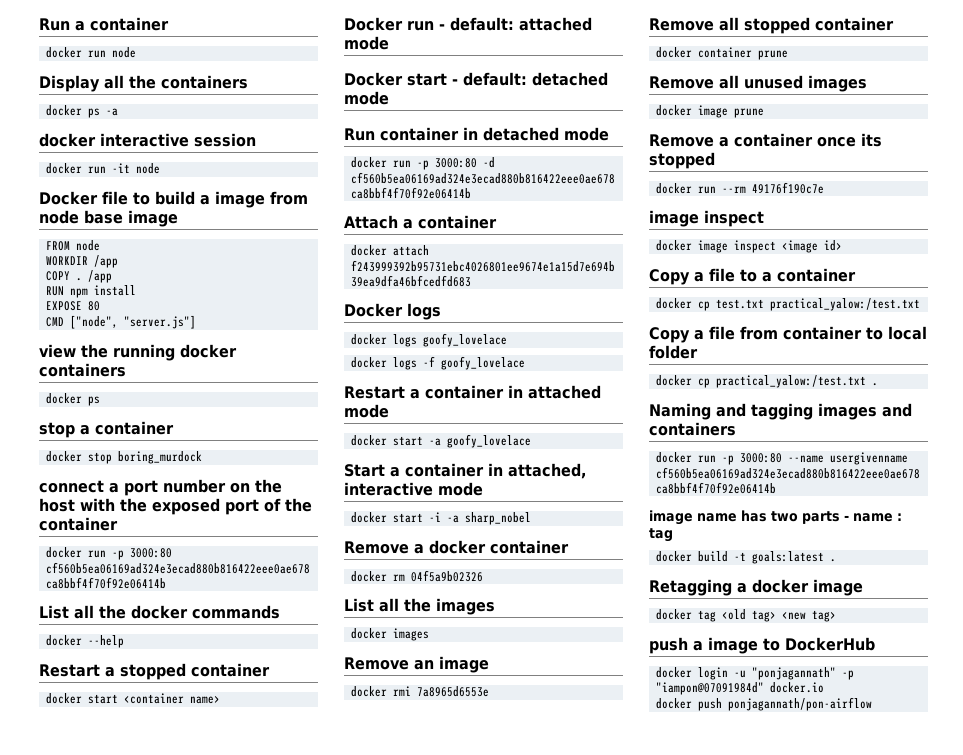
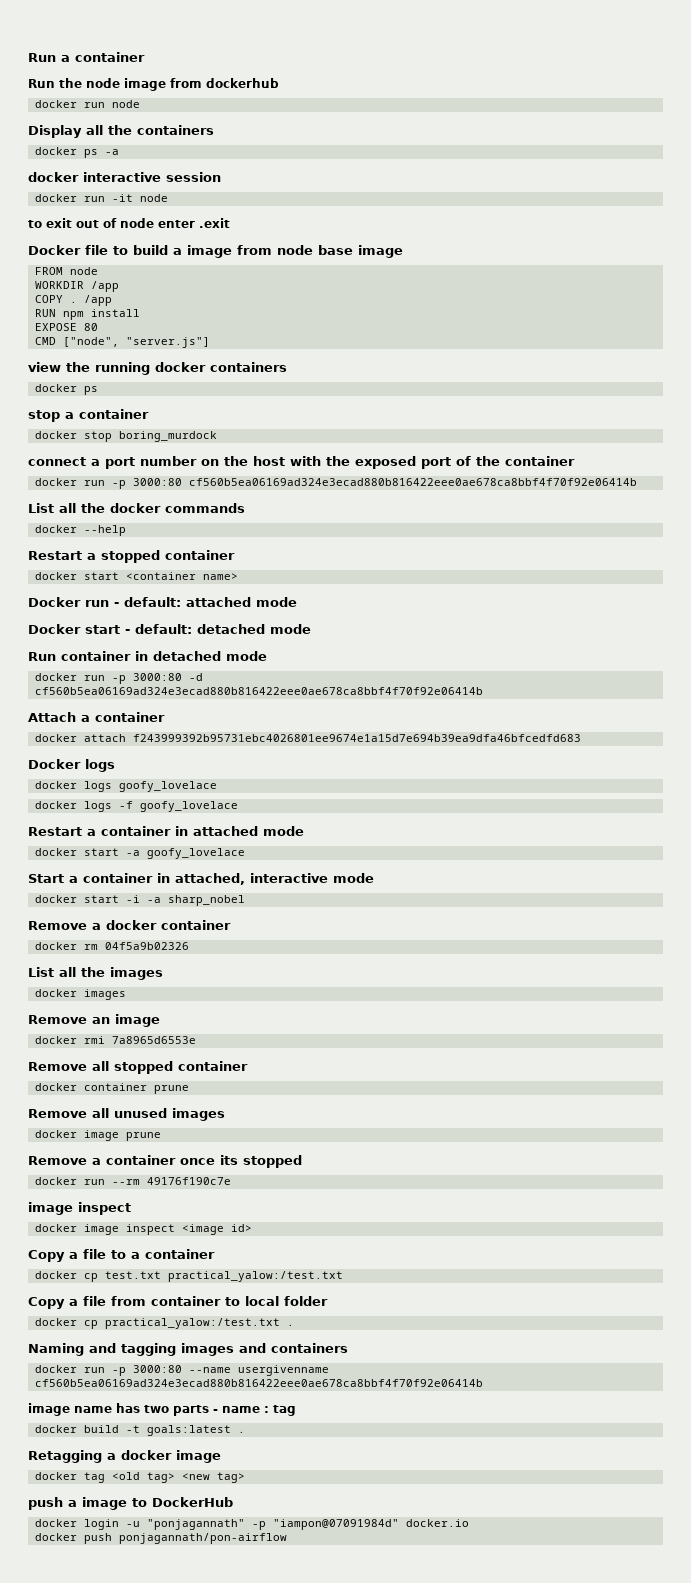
+ Run the node image from dockerhub
+ to exit out of node enter .exit

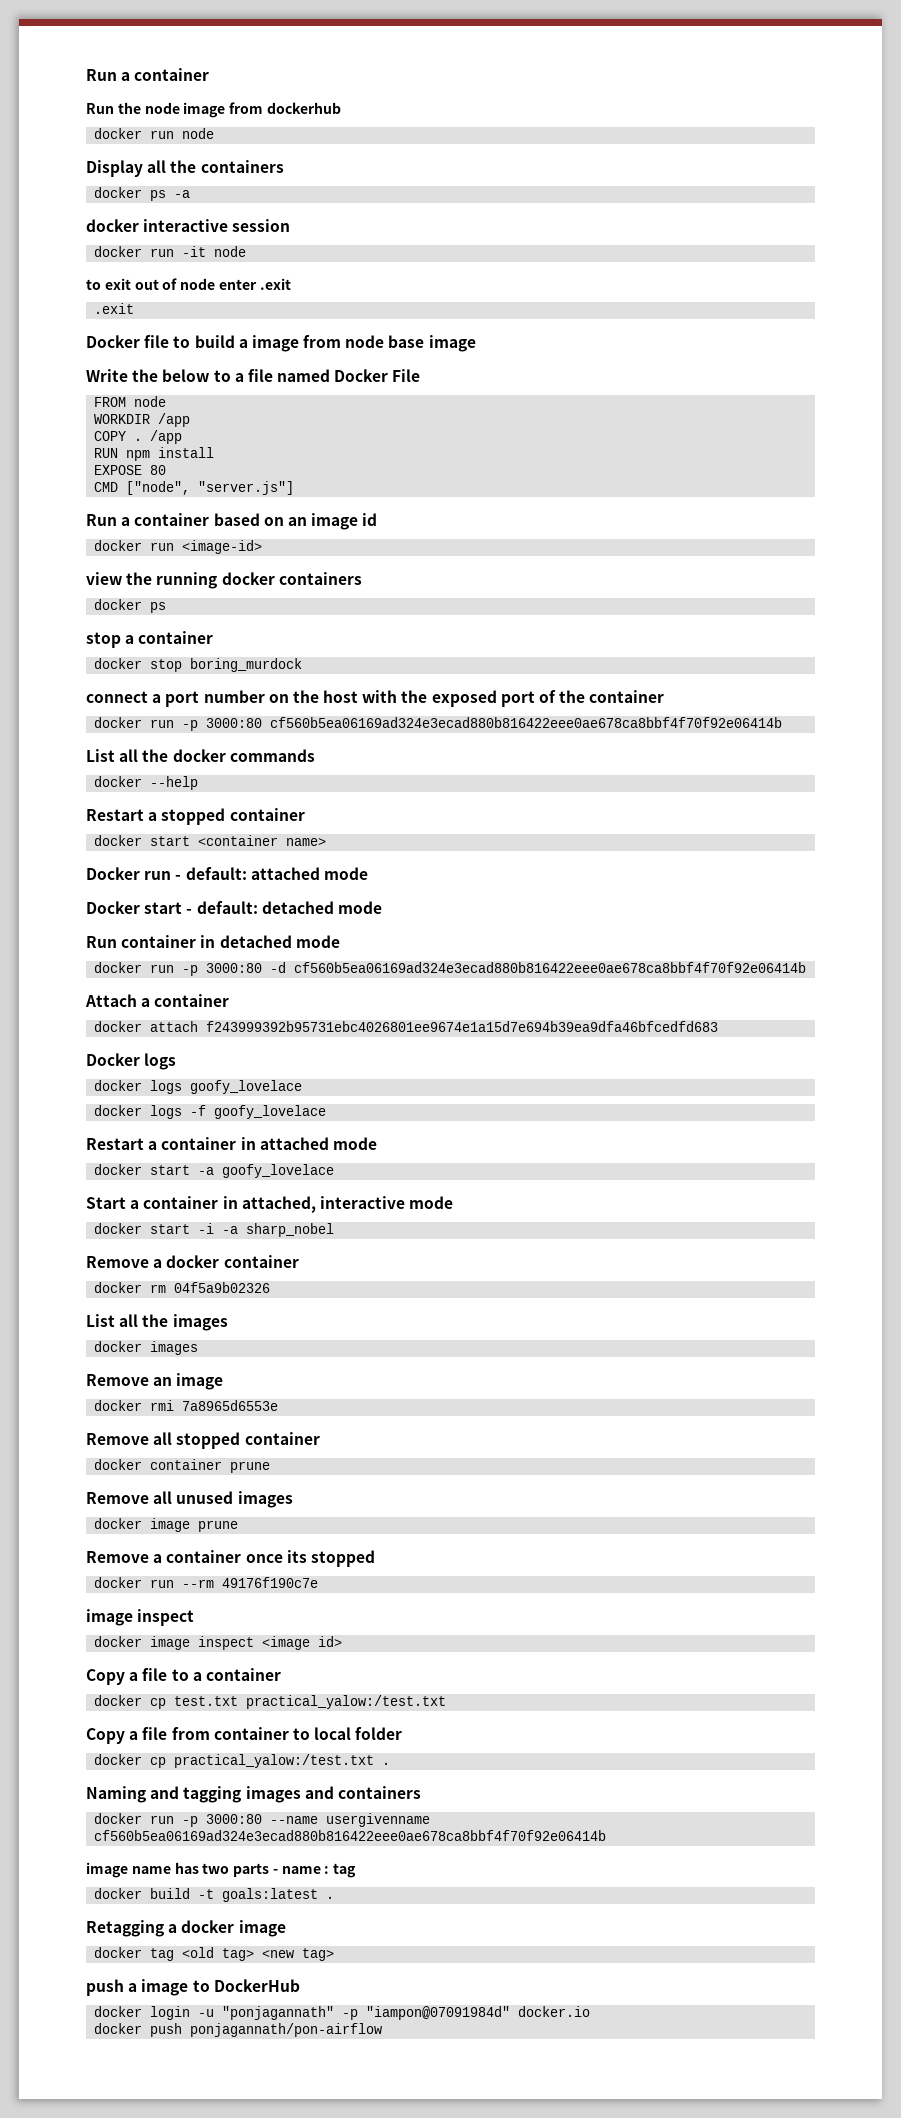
  to exit out of node enter .exit
+ .exit
+ Write the below to a file named Docker File
+ Run a container based on an image id
+ docker run <image-id>

